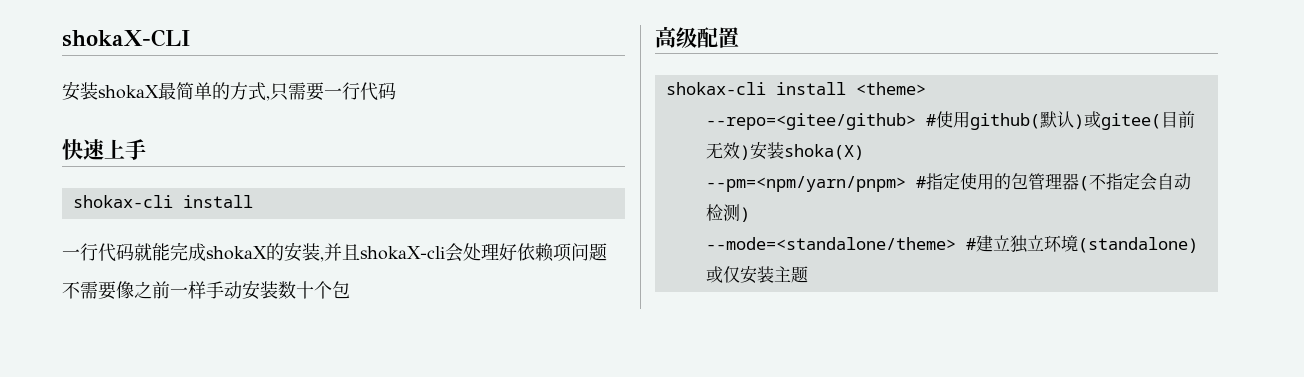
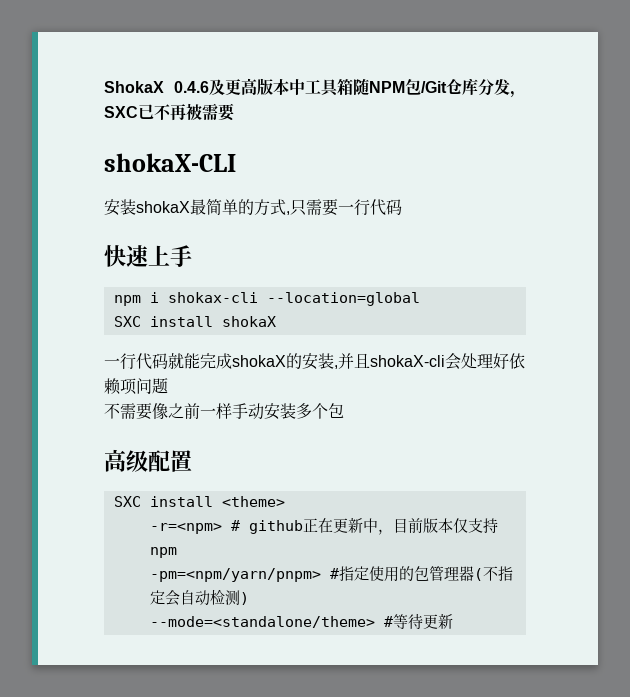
+ ShokaX 0.4.6及更高版本中工具箱随NPM包/Git仓库分发，SXC已不再被需要
  快速上手
- shokax-cli install
+ npm i shokax-cli --location=global
+ SXC install shokaX
- 不需要像之前一样手动安装数十个包
+ 不需要像之前一样手动安装多个包
- shokax-cli install <theme>
+ SXC install <theme>
- --repo=<gitee/github> #使用github(默认)或gitee(目前无效)安装shoka(X)
- --pm=<npm/yarn/pnpm> #指定使用的包管理器(不指定会自动检测)
+ -r=<npm> # github正在更新中，目前版本仅支持npm
+ -pm=<npm/yarn/pnpm> #指定使用的包管理器(不指定会自动检测)
- --mode=<standalone/theme> #建立独立环境(standalone)或仅安装主题
+ --mode=<standalone/theme> #等待更新

